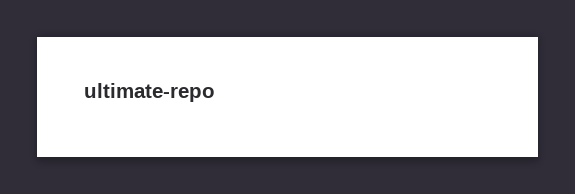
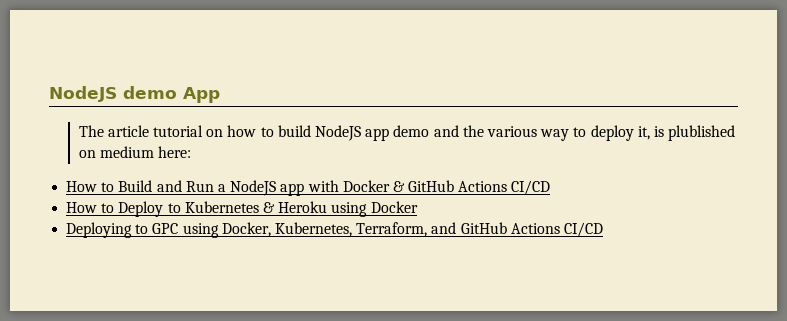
- ultimate-repo
+ NodeJS demo App
+ The article tutorial on how to build NodeJS app demo and the various way to deploy it, is plublished on medium here:
+ How to Build and Run a NodeJS app with Docker & GitHub Actions CI/CD
+ How to Deploy to Kubernetes & Heroku using Docker
+ Deploying to GPC using Docker, Kubernetes, Terraform, and GitHub Actions CI/CD

